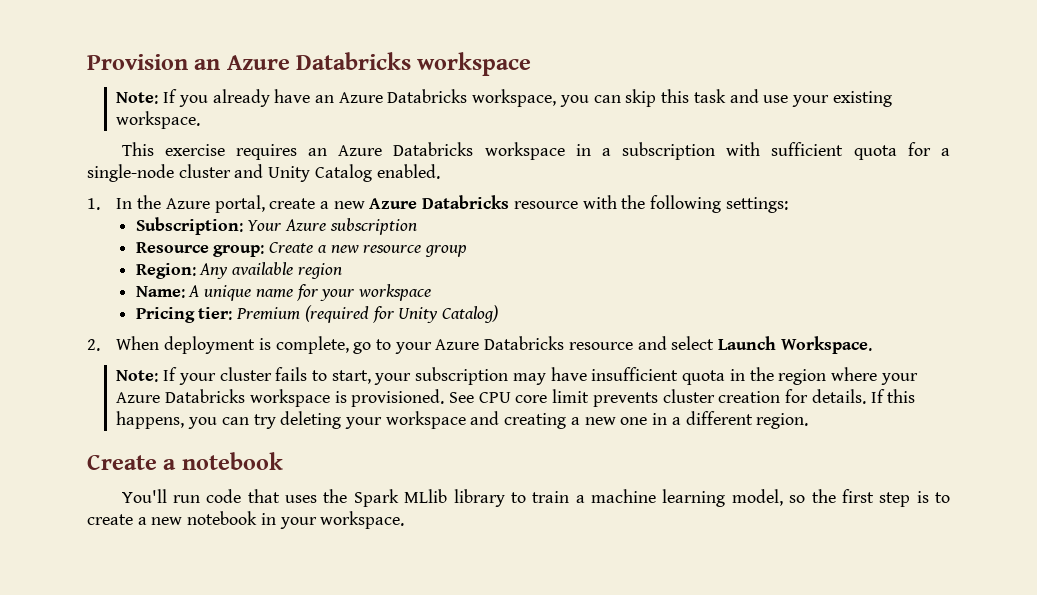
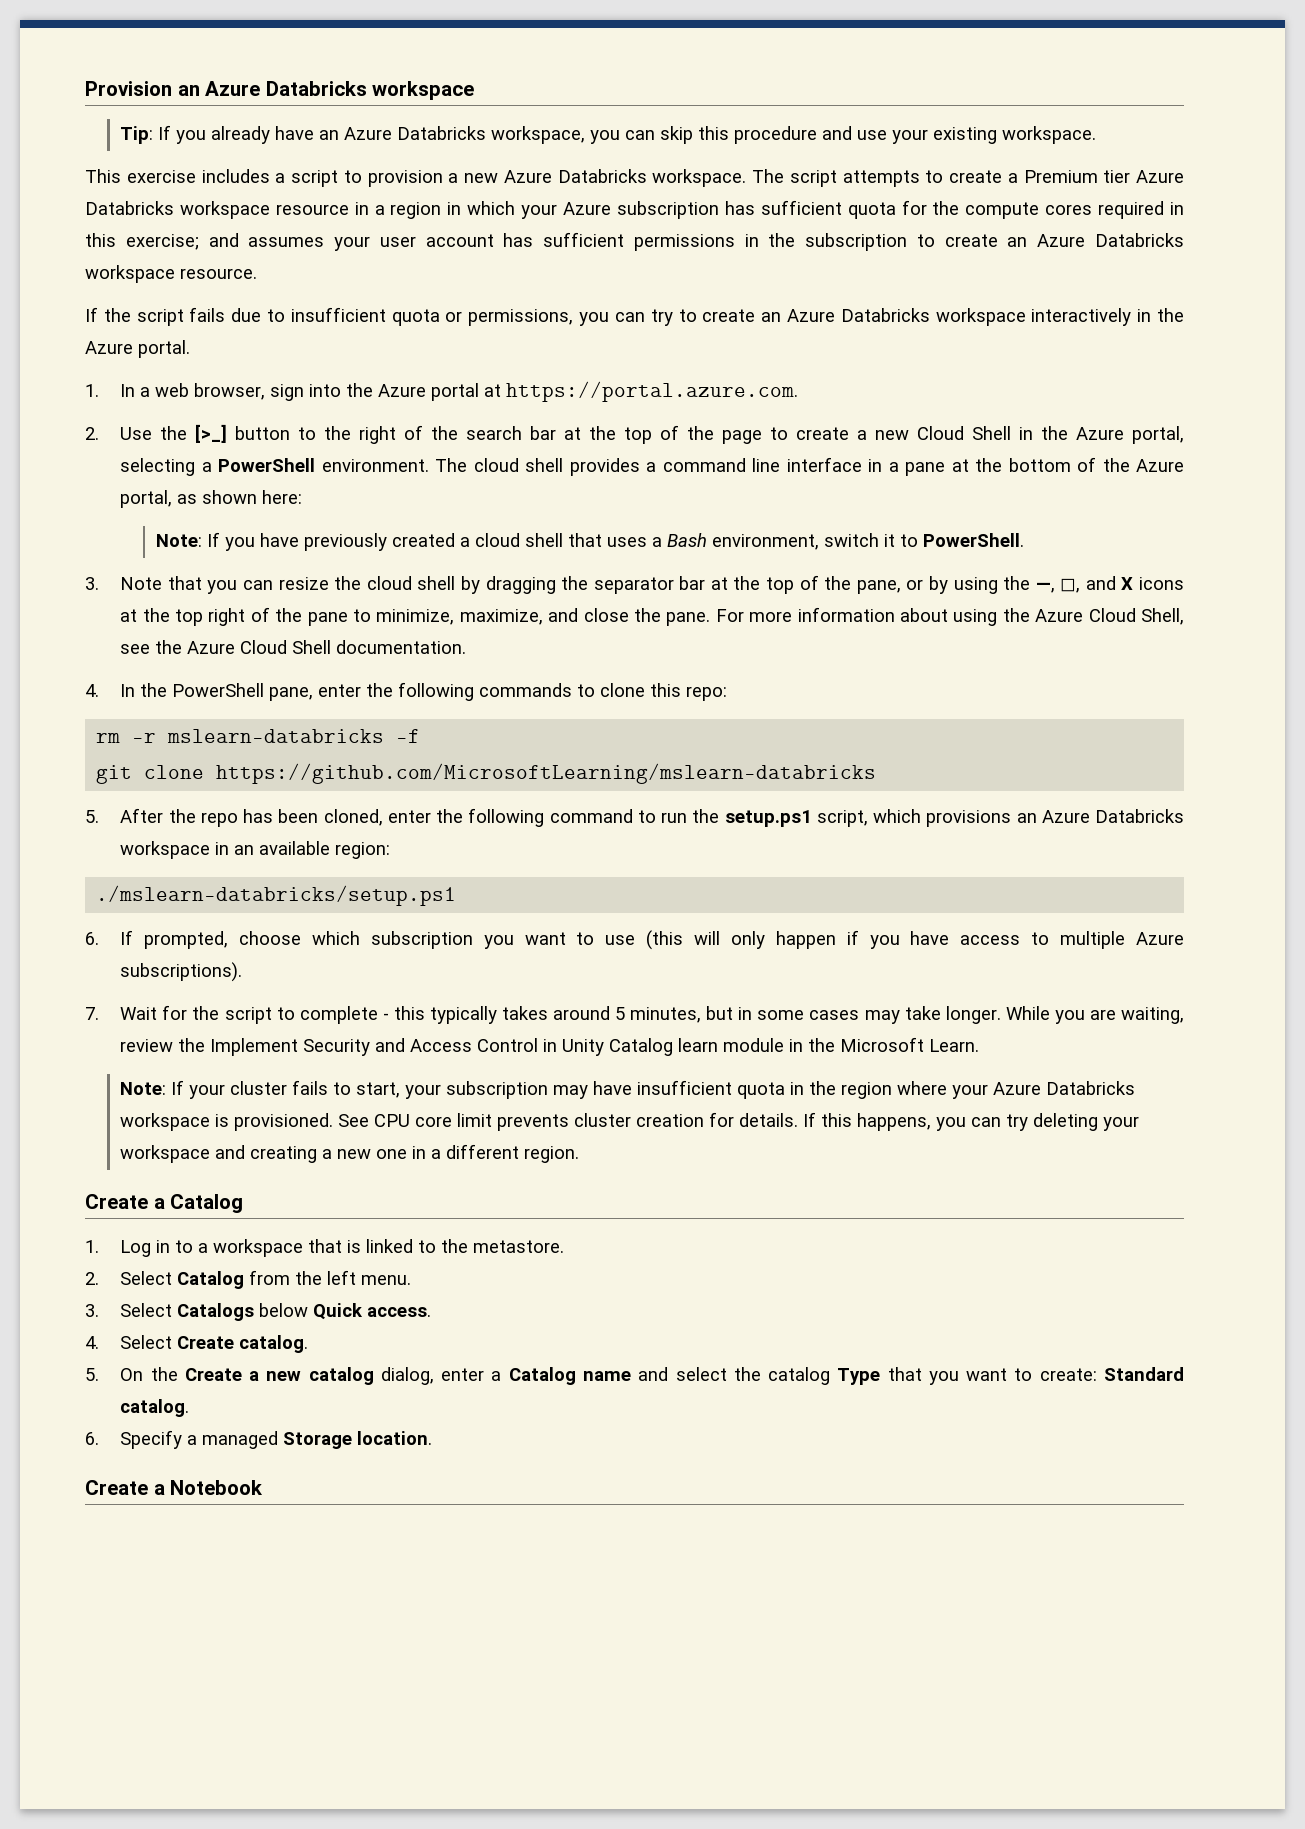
- Note: If you already have an Azure Databricks workspace, you can skip this task and use your existing workspace.
+ Tip: If you already have an Azure Databricks workspace, you can skip this procedure and use your existing workspace.
- This exercise requires an Azure Databricks workspace in a subscription with sufficient quota for a single-node cluster and Unity Catalog enabled.
- 1. In the Azure portal, create a new Azure Databricks resource with the following settings:
- Subscription: Your Azure subscription
- Resource group: Create a new resource group
- Region: Any available region
- Name: A unique name for your workspace
- Pricing tier: Premium (required for Unity Catalog)
- 2. When deployment is complete, go to your Azure Databricks resource and select Launch Workspace.
+ This exercise includes a script to provision a new Azure Databricks workspace. The script attempts to create a Premium tier Azure Databricks workspace resource in a region in which your Azure subscription has sufficient quota for the compute cores required in this exercise; and assumes your user account has sufficient permissions in the subscription to create an Azure Databricks workspace resource.
+ If the script fails due to insufficient quota or permissions, you can try to create an Azure Databricks workspace interactively in the Azure portal.
+ 1. In a web browser, sign into the Azure portal at https://portal.azure.com.
+ 2. Use the [>_] button to the right of the search bar at the top of the page to create a new Cloud Shell in the Azure portal, selecting a PowerShell environment. The cloud shell provides a command line interface in a pane at the bottom of the Azure portal, as shown here:
+ Note: If you have previously created a cloud shell that uses a Bash environment, switch it to PowerShell.
+ 3. Note that you can resize the cloud shell by dragging the separator bar at the top of the pane, or by using the —, ◻, and X icons at the top right of the pane to minimize, maximize, and close the pane. For more information about using the Azure Cloud Shell, see the Azure Cloud Shell documentation.
+ 4. In the PowerShell pane, enter the following commands to clone this repo:
+ rm -r mslearn-databricks -f
+ git clone https://github.com/MicrosoftLearning/mslearn-databricks
+ 5. After the repo has been cloned, enter the following command to run the setup.ps1 script, which provisions an Azure Databricks workspace in an available region:
+ ./mslearn-databricks/setup.ps1
+ 6. If prompted, choose which subscription you want to use (this will only happen if you have access to multiple Azure subscriptions).
+ 7. Wait for the script to complete - this typically takes around 5 minutes, but in some cases may take longer. While you are waiting, review the Implement Security and Access Control in Unity Catalog learn module in the Microsoft Learn.
- Create a notebook
- You'll run code that uses the Spark MLlib library to train a machine learning model, so the first step is to create a new notebook in your workspace.
+ Create a Catalog
+ 1. Log in to a workspace that is linked to the metastore.
+ 2. Select Catalog from the left menu.
+ 3. Select Catalogs below Quick access.
+ 4. Select Create catalog.
+ 5. On the Create a new catalog dialog, enter a Catalog name and select the catalog Type that you want to create: Standard catalog.
+ 6. Specify a managed Storage location.
+ Create a Notebook

